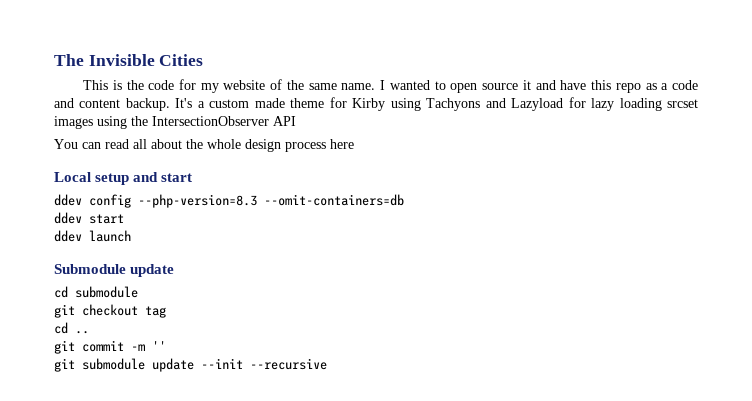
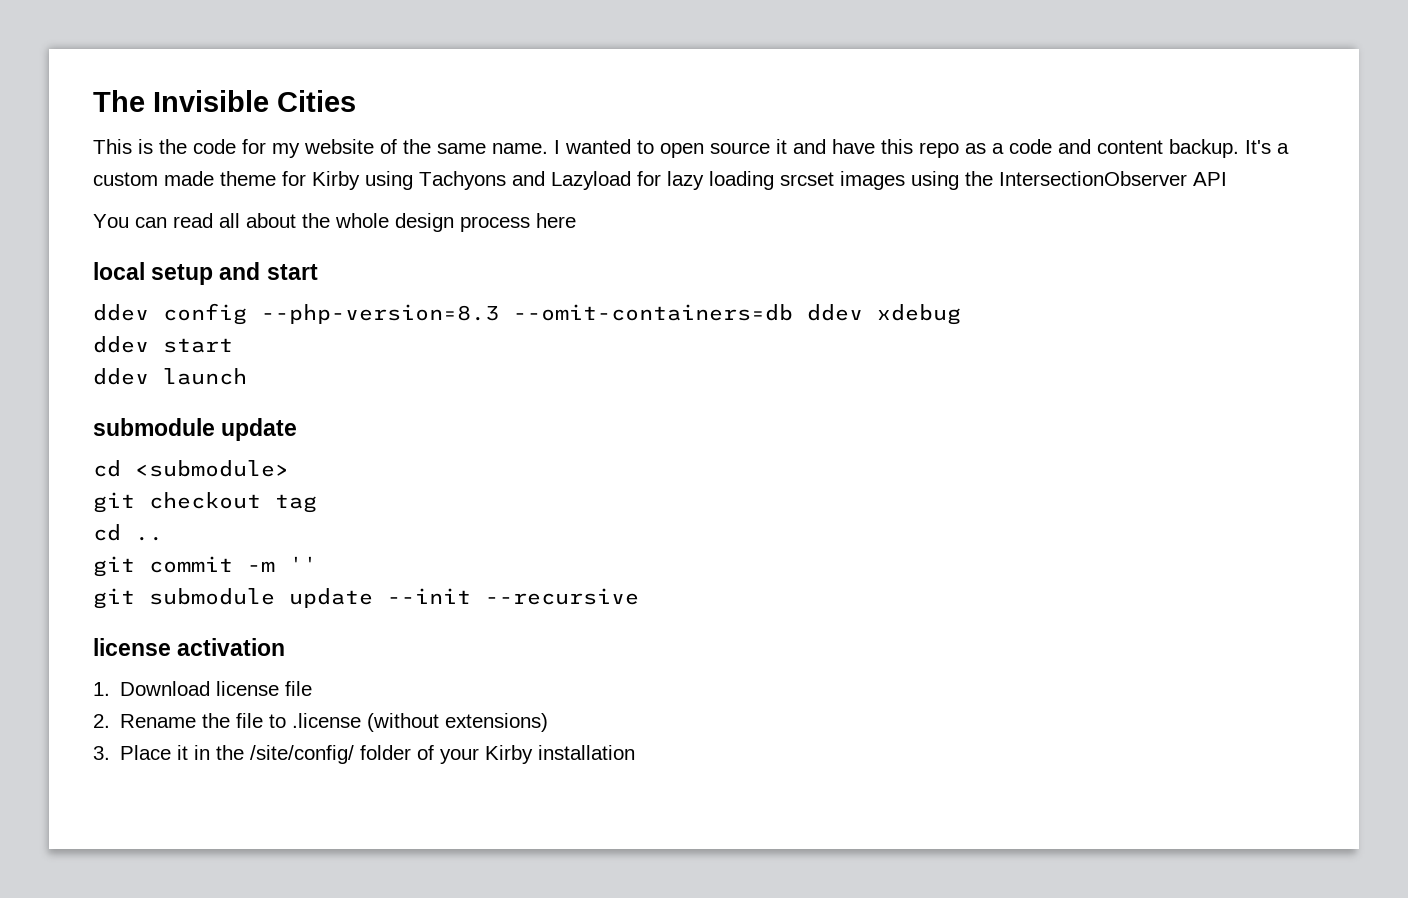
- Local setup and start
+ local setup and start
- ddev config --php-version=8.3 --omit-containers=db
+ ddev config --php-version=8.3 --omit-containers=db ddev xdebug
  ddev launch
- Submodule update
+ submodule update
- cd submodule
+ cd <submodule>
+ license activation
+ 1. Download license file
+ 2. Rename the file to .license (without extensions)
+ 3. Place it in the /site/config/ folder of your Kirby installation

